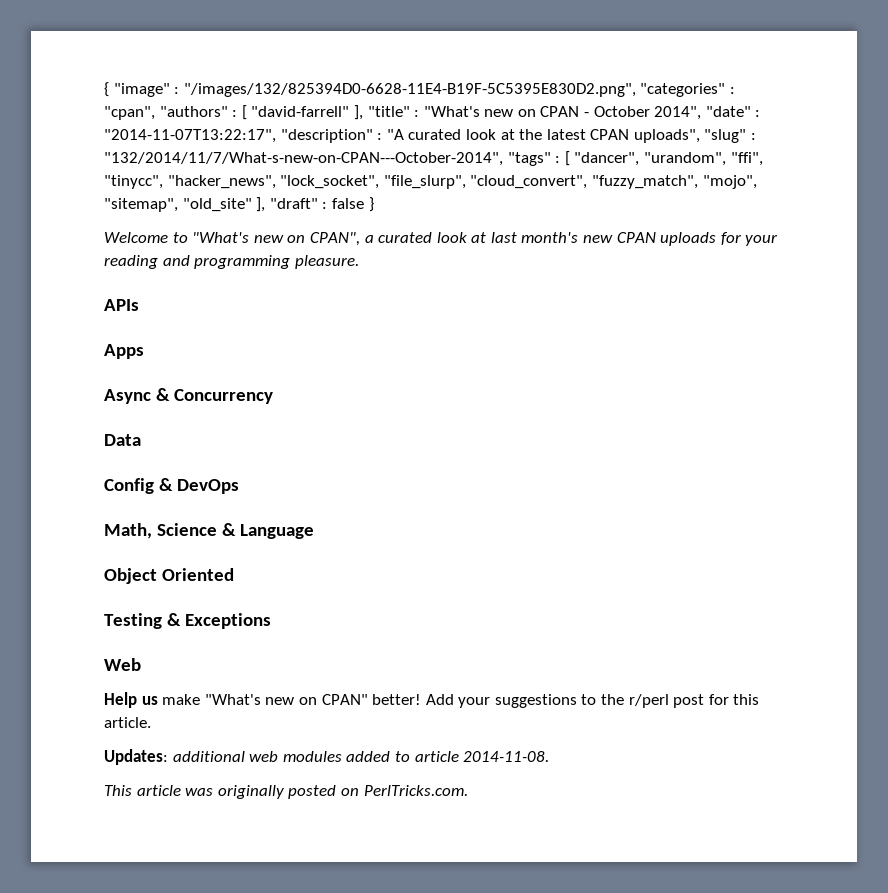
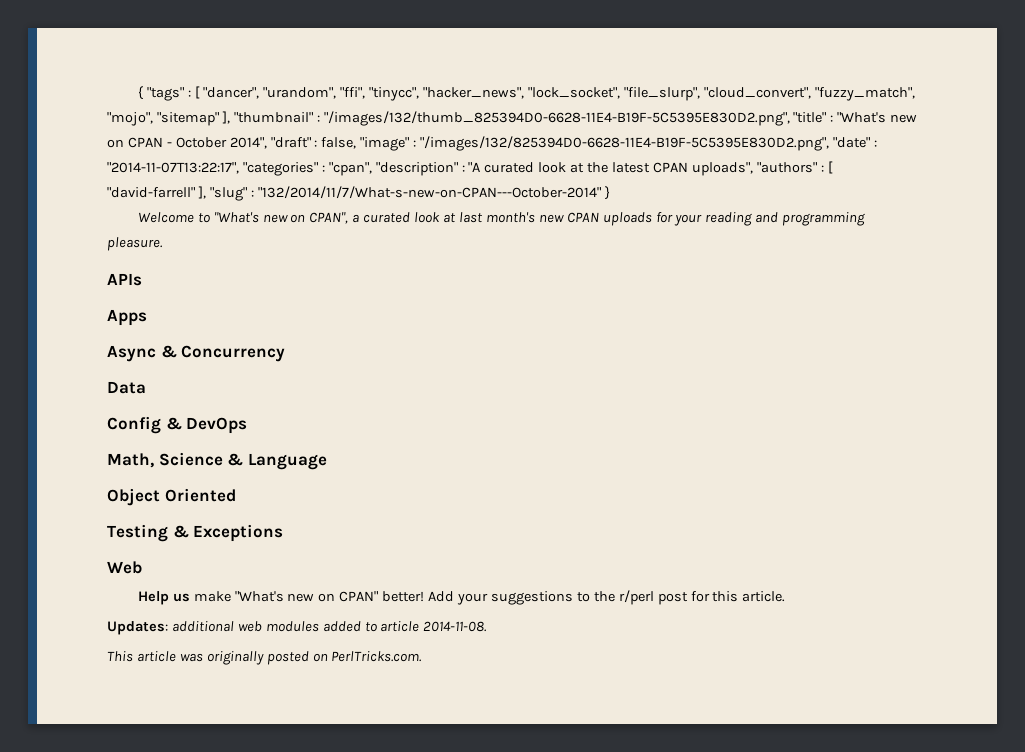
- { "image" : "/images/132/825394D0-6628-11E4-B19F-5C5395E830D2.png", "categories" : "cpan", "authors" : [ "david-farrell" ], "title" : "What's new on CPAN - October 2014", "date" : "2014-11-07T13:22:17", "description" : "A curated look at the latest CPAN uploads", "slug" : "132/2014/11/7/What-s-new-on-CPAN---October-2014", "tags" : [ "dancer", "urandom", "ffi", "tinycc", "hacker_news", "lock_socket", "file_slurp", "cloud_convert", "fuzzy_match", "mojo", "sitemap", "old_site" ], "draft" : false }
+ { "tags" : [ "dancer", "urandom", "ffi", "tinycc", "hacker_news", "lock_socket", "file_slurp", "cloud_convert", "fuzzy_match", "mojo", "sitemap" ], "thumbnail" : "/images/132/thumb_825394D0-6628-11E4-B19F-5C5395E830D2.png", "title" : "What's new on CPAN - October 2014", "draft" : false, "image" : "/images/132/825394D0-6628-11E4-B19F-5C5395E830D2.png", "date" : "2014-11-07T13:22:17", "categories" : "cpan", "description" : "A curated look at the latest CPAN uploads", "authors" : [ "david-farrell" ], "slug" : "132/2014/11/7/What-s-new-on-CPAN---October-2014" }

